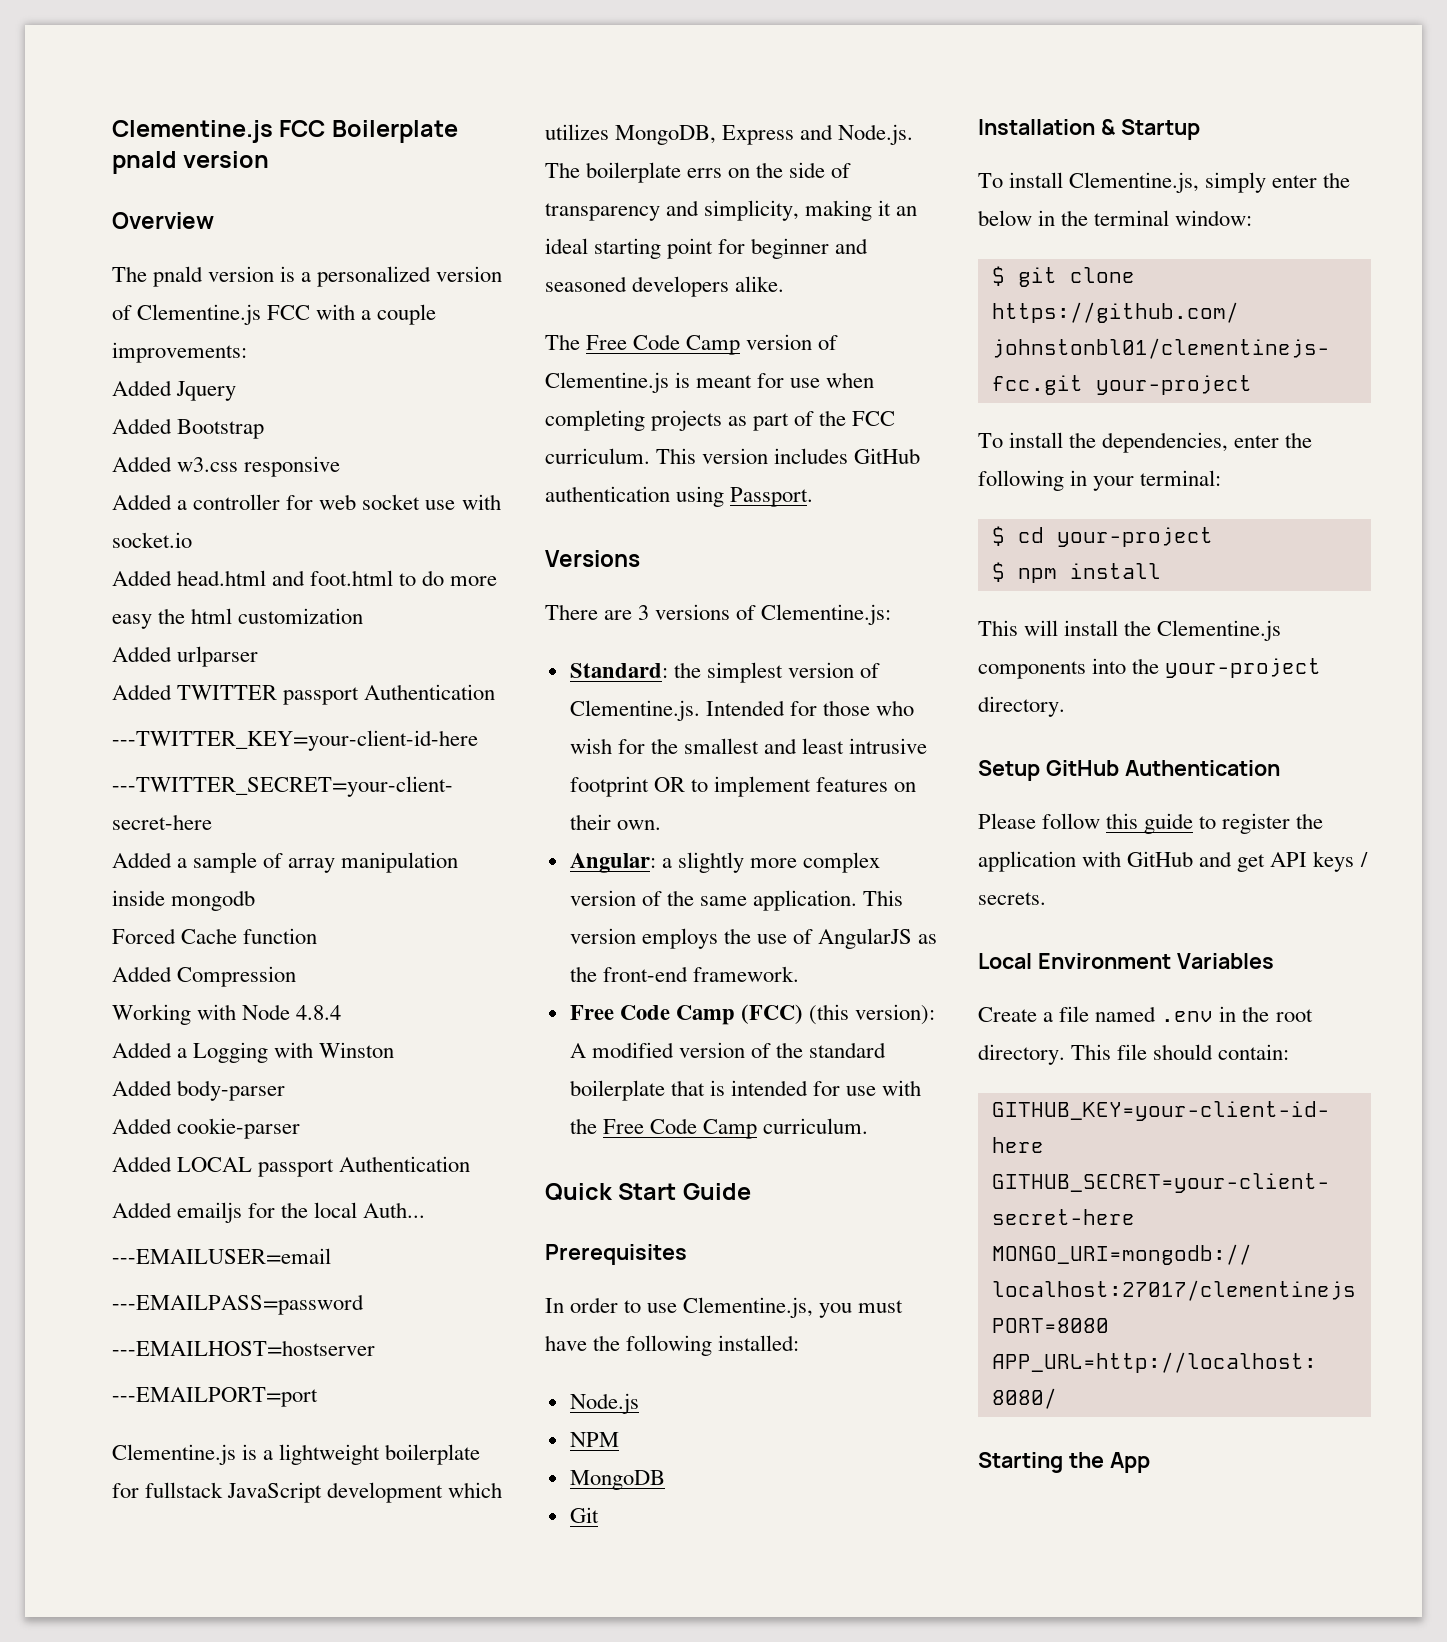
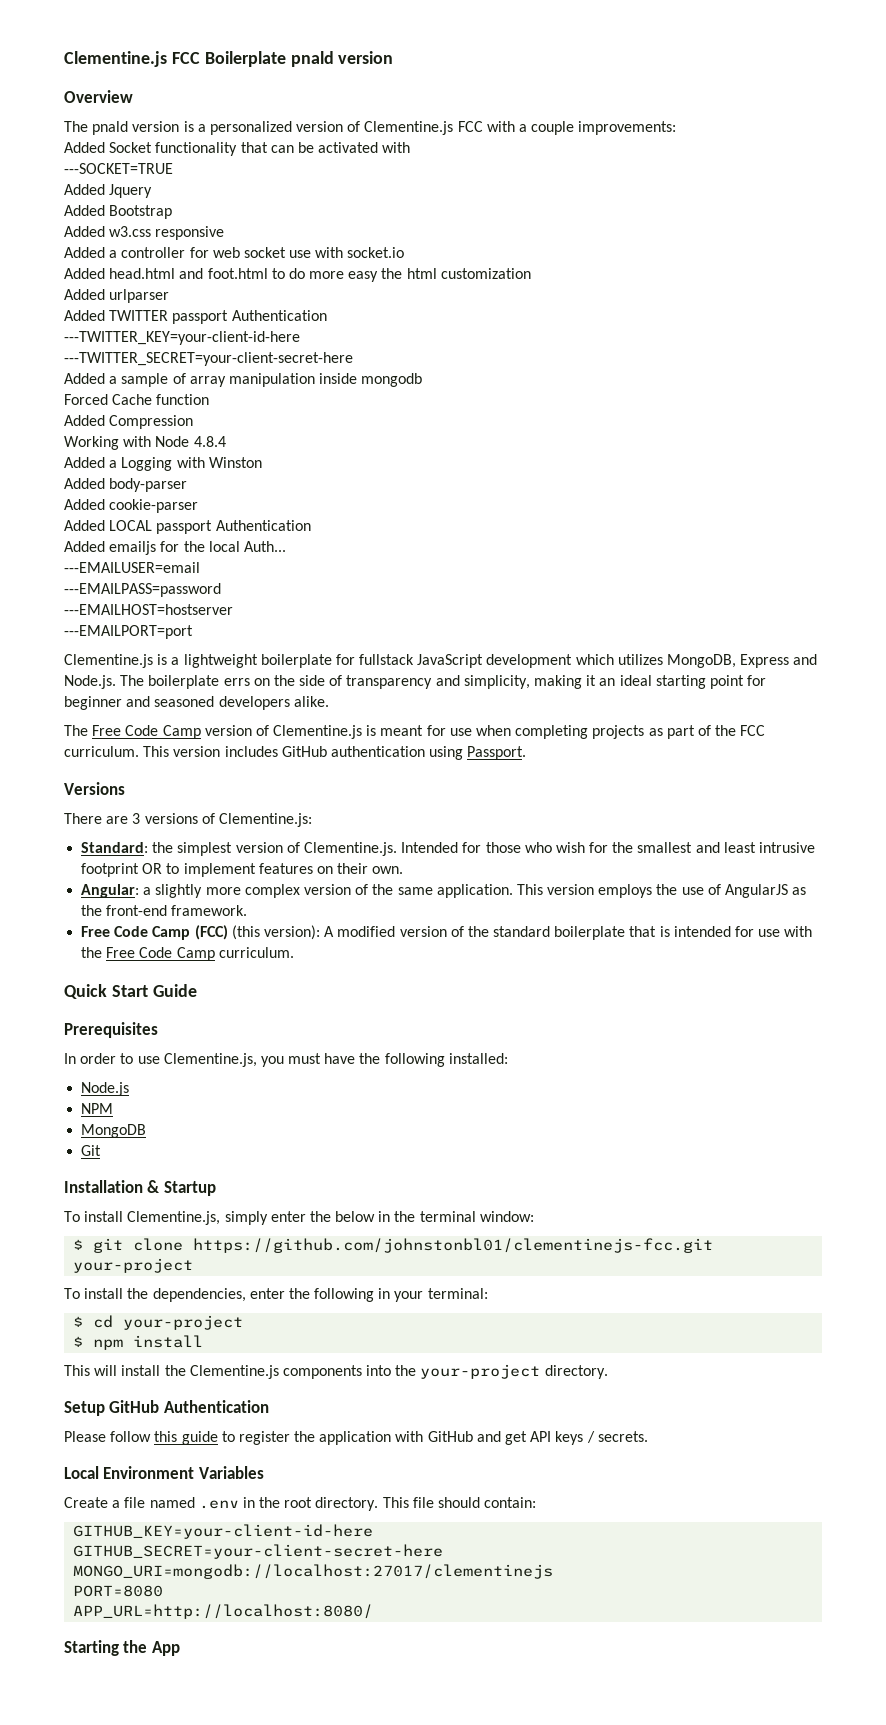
+ Added Socket functionality that can be activated with
+ ---SOCKET=TRUE

